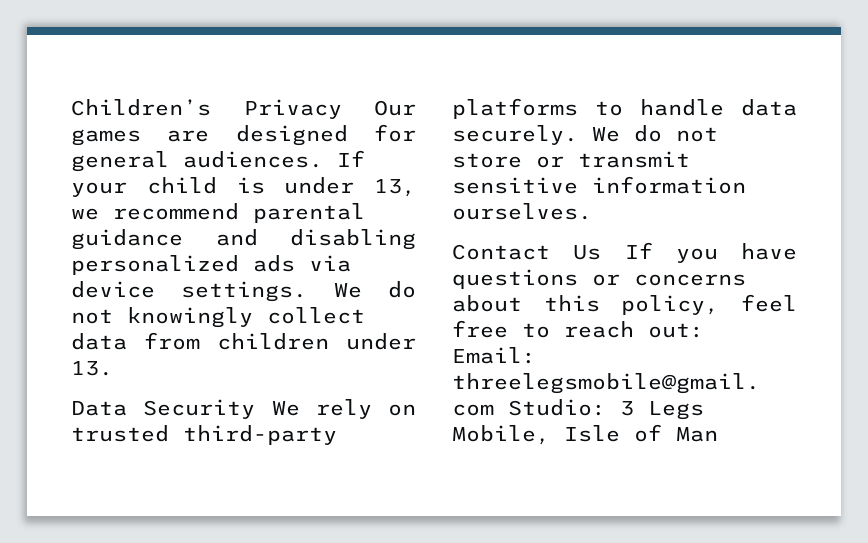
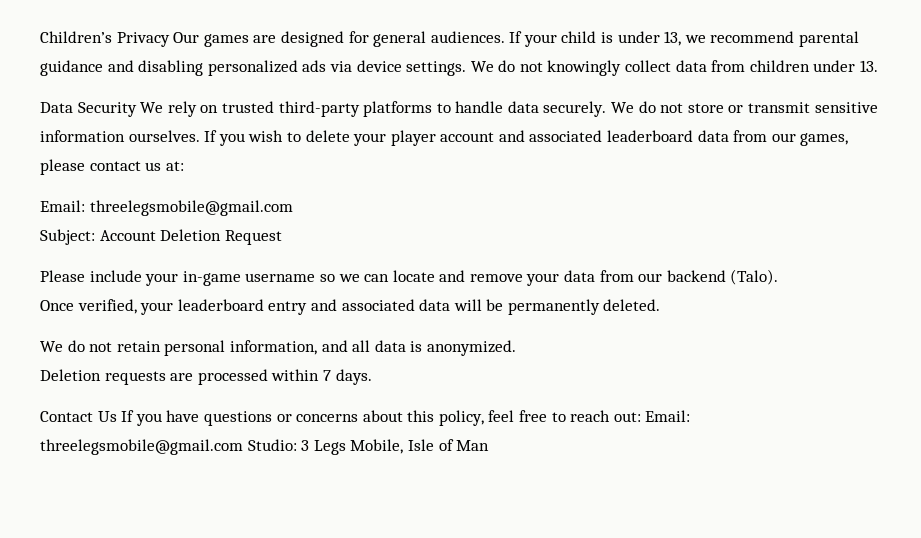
+ If you wish to delete your player account and associated leaderboard data from our games, please contact us at:
+ Email: threelegsmobile@gmail.com
+ Subject: Account Deletion Request
+ Please include your in-game username so we can locate and remove your data from our backend (Talo).
+ Once verified, your leaderboard entry and associated data will be permanently deleted.
+ We do not retain personal information, and all data is anonymized.
+ Deletion requests are processed within 7 days.

